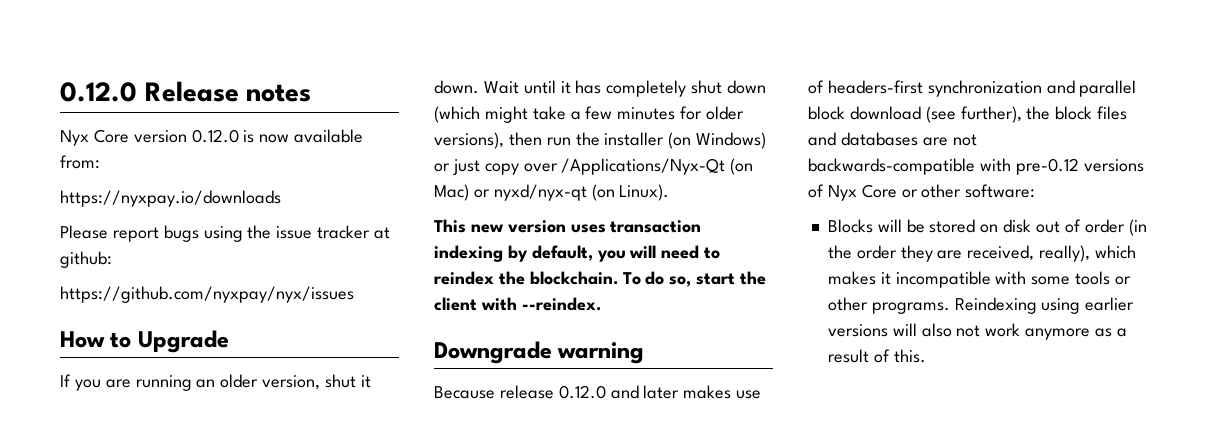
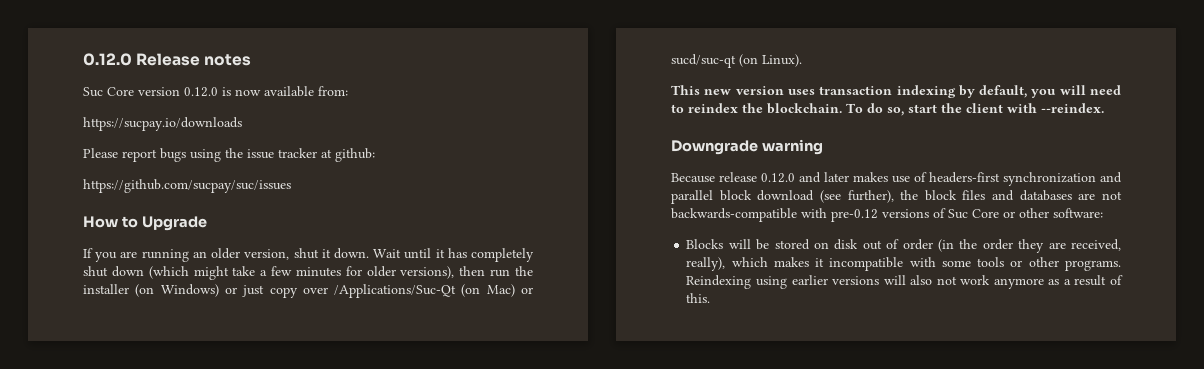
- Nyx Core version 0.12.0 is now available from:
+ Suc Core version 0.12.0 is now available from:
- https://nyxpay.io/downloads
+ https://sucpay.io/downloads
- https://github.com/nyxpay/nyx/issues
+ https://github.com/sucpay/suc/issues
- Wait until it has completely shut down (which might take a few minutes for older versions), then run the installer (on Windows) or just copy over /Applications/Nyx-Qt (on Mac) or nyxd/nyx-qt (on Linux).
+ Wait until it has completely shut down (which might take a few minutes for older versions), then run the installer (on Windows) or just copy over /Applications/Suc-Qt (on Mac) or sucd/suc-qt (on Linux).
- Because release 0.12.0 and later makes use of headers-first synchronization and parallel block download (see further), the block files and databases are not backwards-compatible with pre-0.12 versions of Nyx Core or other software:
+ Because release 0.12.0 and later makes use of headers-first synchronization and parallel block download (see further), the block files and databases are not backwards-compatible with pre-0.12 versions of Suc Core or other software:

